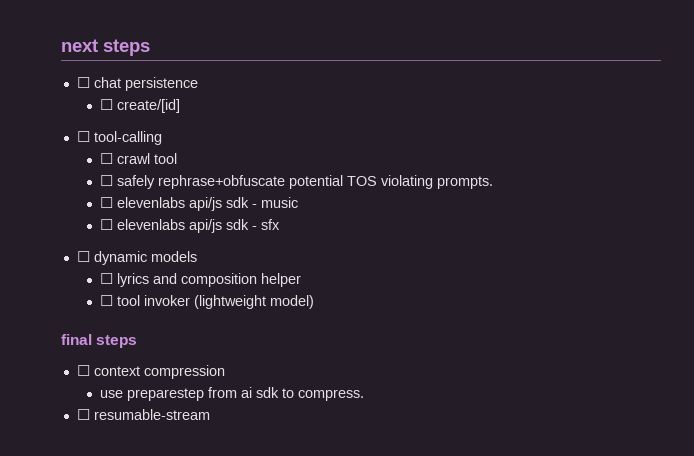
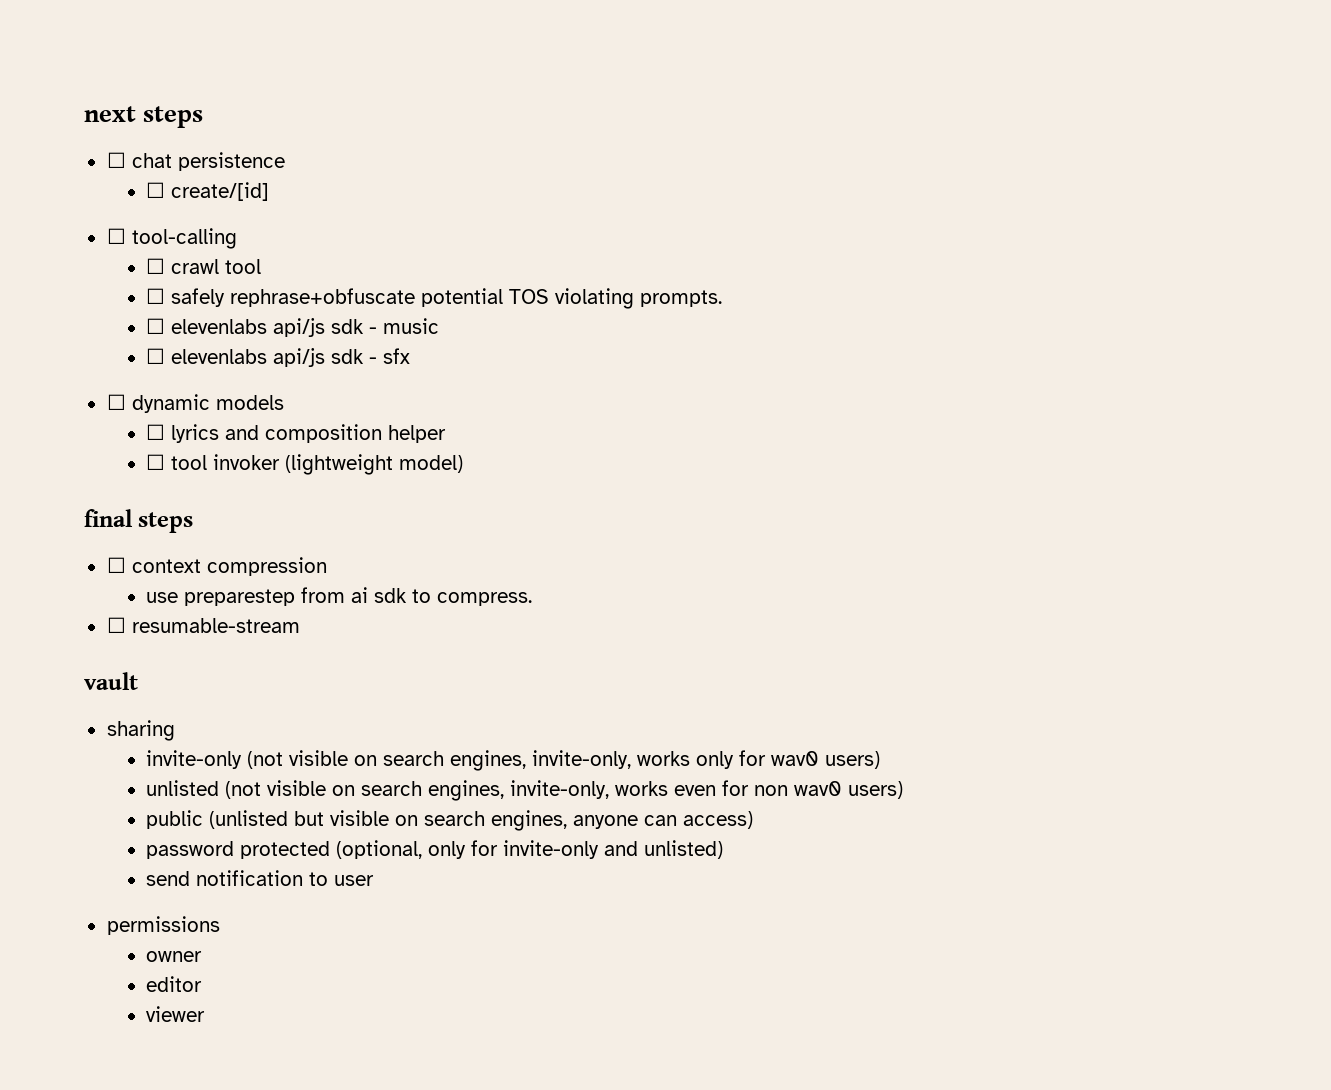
+ vault
+ sharing
+ invite-only (not visible on search engines, invite-only, works only for wav0 users)
+ unlisted (not visible on search engines, invite-only, works even for non wav0 users)
+ public (unlisted but visible on search engines, anyone can access)
+ password protected (optional, only for invite-only and unlisted)
+ send notification to user
+ permissions
+ owner
+ editor
+ viewer

